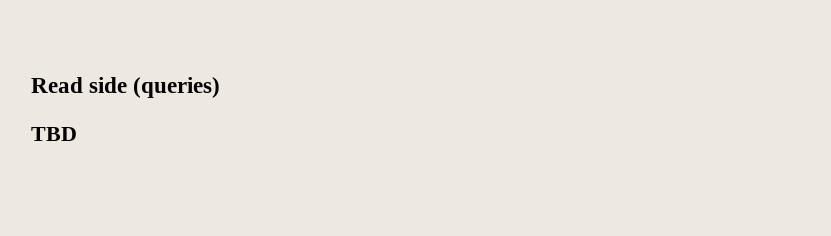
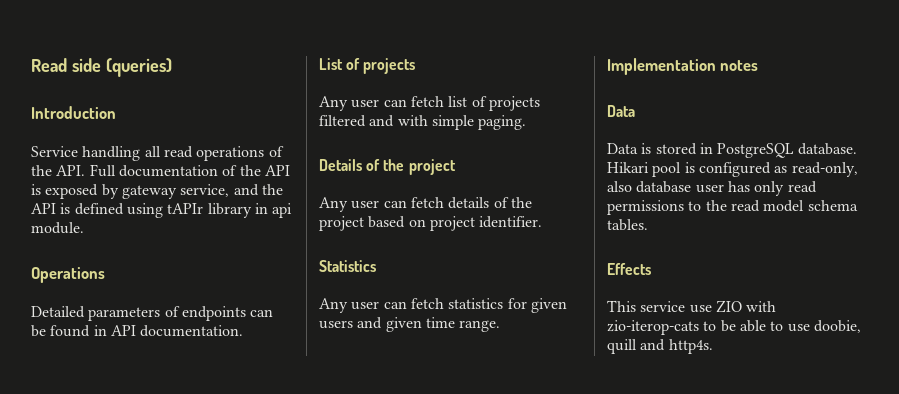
- TBD
+ Introduction
+ Service handling all read operations of the API. Full documentation of the API is exposed by gateway service, and the API is defined using tAPIr library in api module.
+ Operations
+ Detailed parameters of endpoints can be found in API documentation.
+ List of projects
+ Any user can fetch list of projects filtered and with simple paging.
+ Details of the project
+ Any user can fetch details of the project based on project identifier.
+ Statistics
+ Any user can fetch statistics for given users and given time range.
+ Implementation notes
+ Data
+ Data is stored in PostgreSQL database. Hikari pool is configured as read-only, also database user has only read permissions to the read model schema tables.
+ Effects
+ This service use ZIO with zio-iterop-cats to be able to use doobie, quill and http4s.

